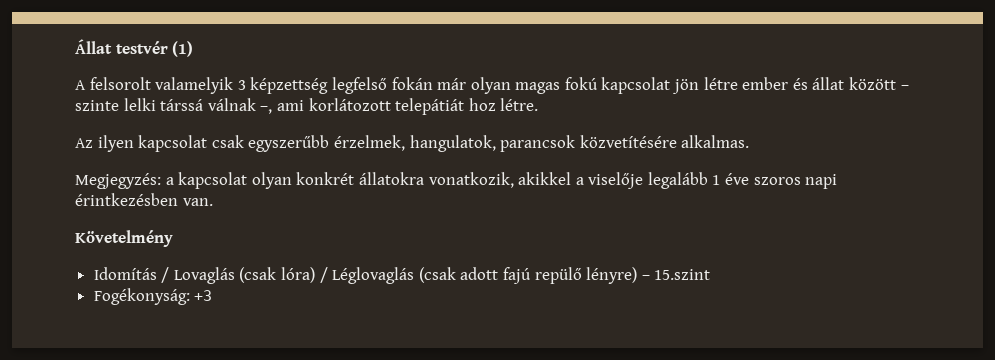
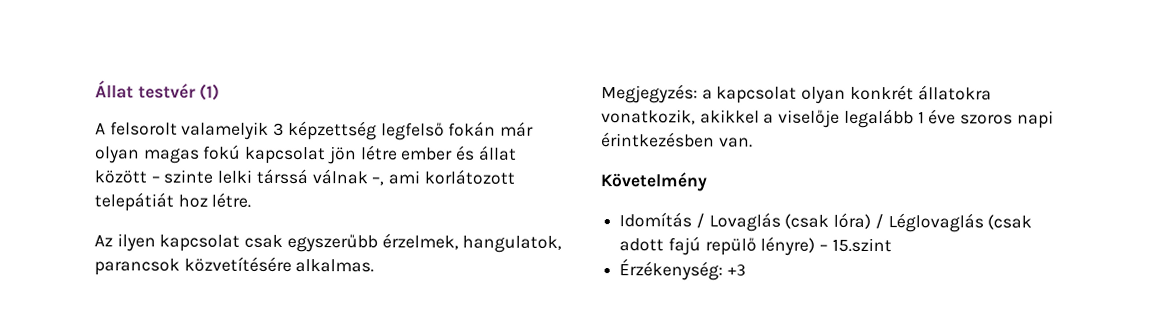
- Fogékonyság: +3
+ Érzékenység: +3

